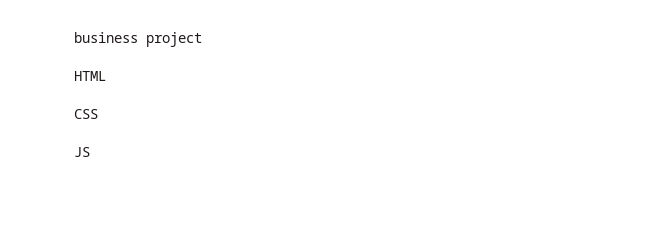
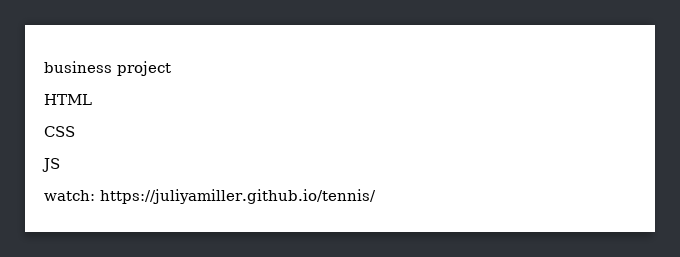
+ watch: https://juliyamiller.github.io/tennis/

